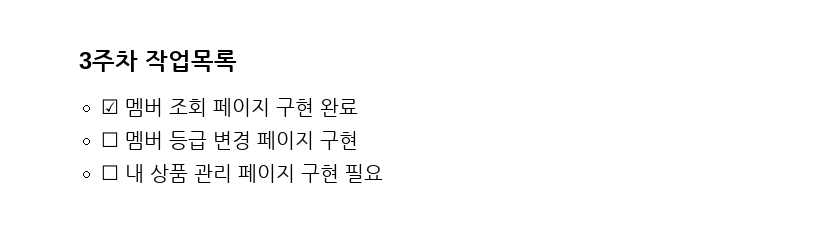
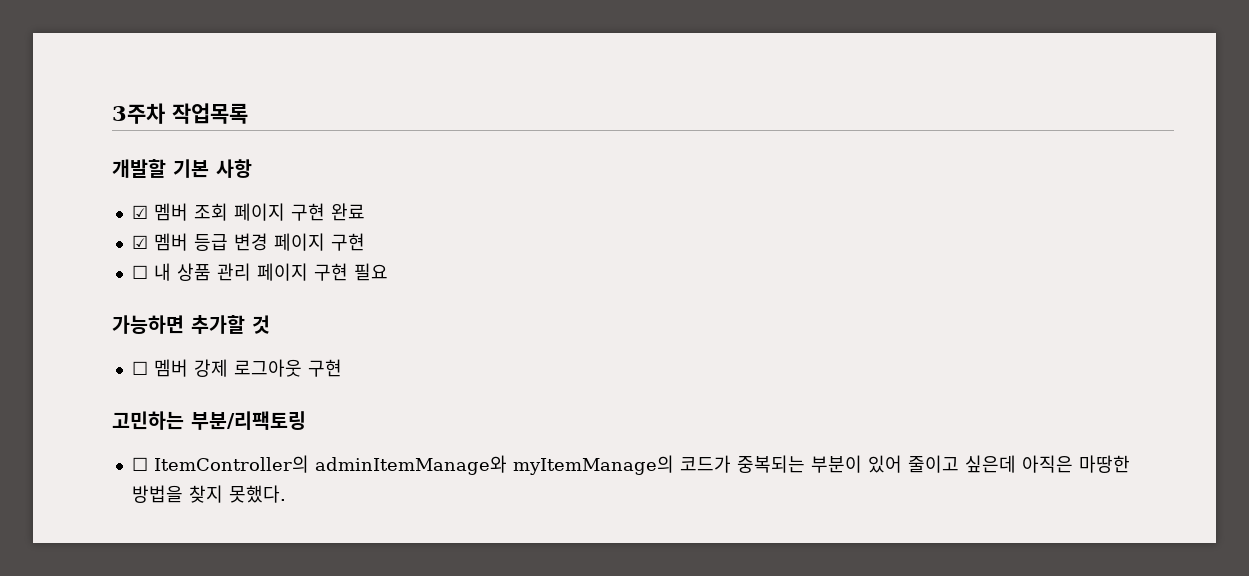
+ 개발할 기본 사항
- ☐ 멤버 등급 변경 페이지 구현
+ ☑ 멤버 등급 변경 페이지 구현
+ 가능하면 추가할 것
+ ☐ 멤버 강제 로그아웃 구현
+ 고민하는 부분/리팩토링
+ ☐ ItemController의 adminItemManage와 myItemManage의 코드가 중복되는 부분이 있어 줄이고 싶은데 아직은 마땅한 방법을 찾지 못했다.

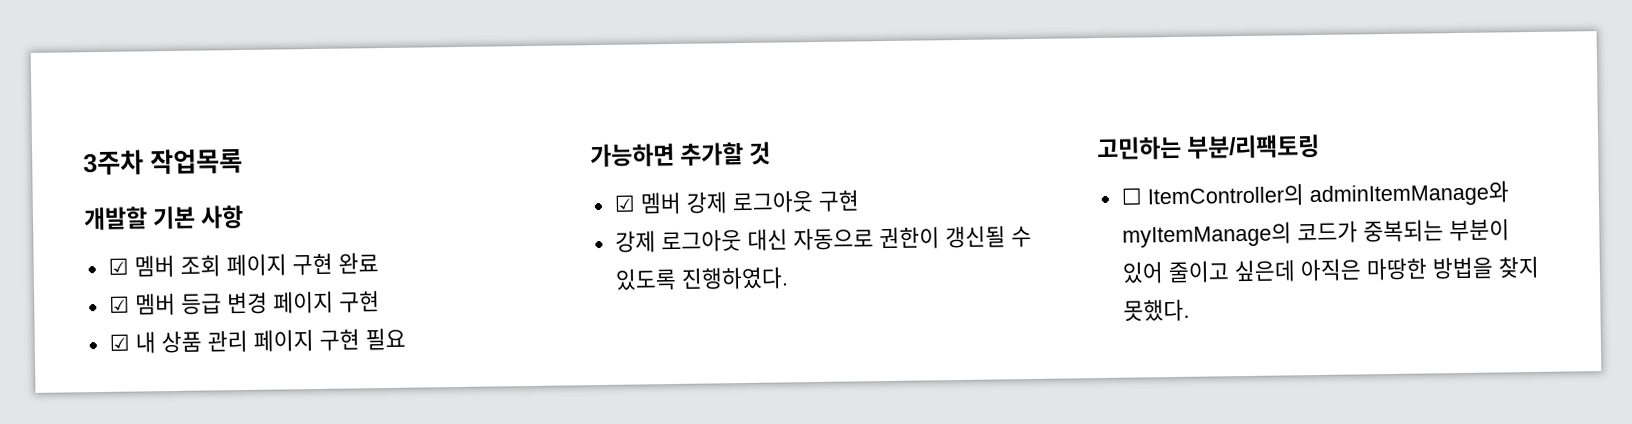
- ☐ 내 상품 관리 페이지 구현 필요
+ ☑ 내 상품 관리 페이지 구현 필요
- ☐ 멤버 강제 로그아웃 구현
+ ☑ 멤버 강제 로그아웃 구현
+ 강제 로그아웃 대신 자동으로 권한이 갱신될 수 있도록 진행하였다.

